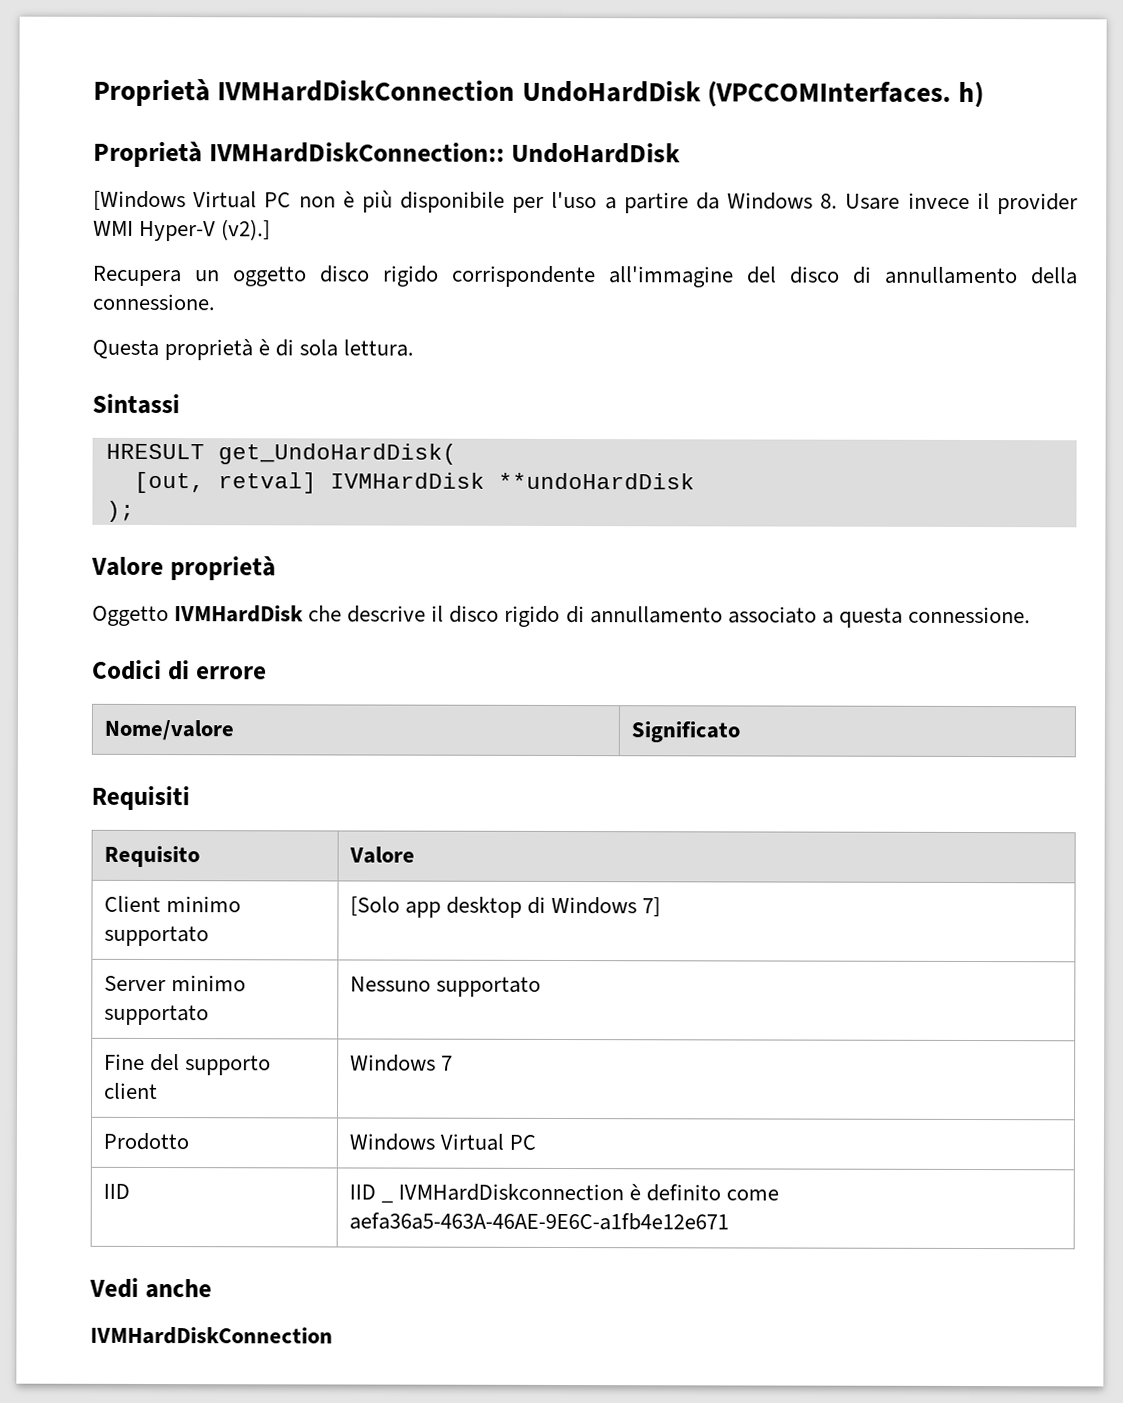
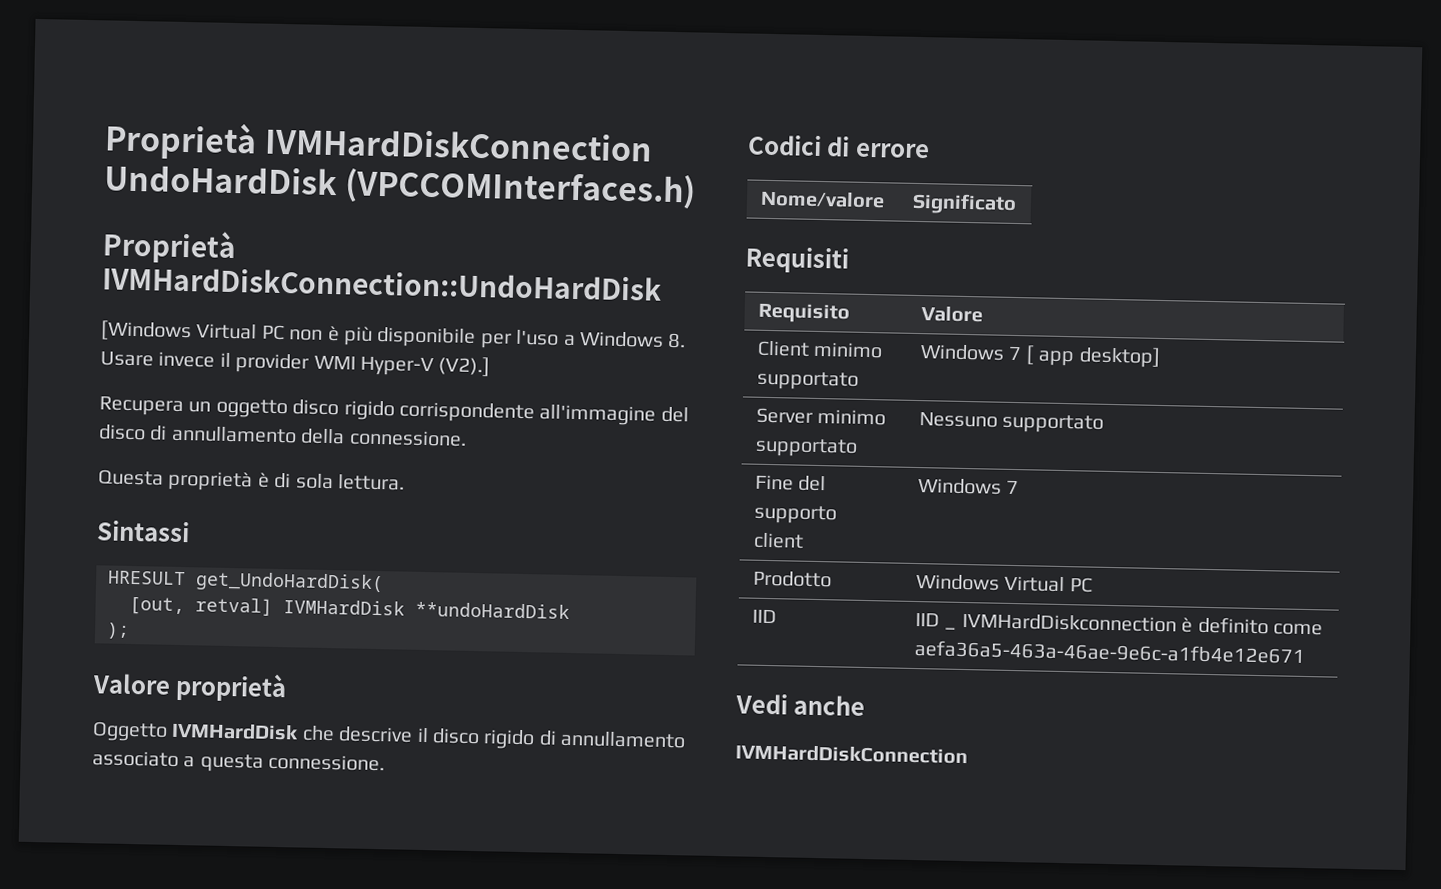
- Proprietà IVMHardDiskConnection UndoHardDisk (VPCCOMInterfaces. h)
- Proprietà IVMHardDiskConnection:: UndoHardDisk
+ Proprietà IVMHardDiskConnection UndoHardDisk (VPCCOMInterfaces.h)
+ Proprietà IVMHardDiskConnection::UndoHardDisk
- [Windows Virtual PC non è più disponibile per l'uso a partire da Windows 8. Usare invece il provider WMI Hyper-V (v2).]
+ [Windows Virtual PC non è più disponibile per l'uso a Windows 8. Usare invece il provider WMI Hyper-V (V2).]
- Client minimo supportato | [Solo app desktop di Windows 7]
+ Client minimo supportato | Windows 7 [ app desktop]
- IID | IID _ IVMHardDiskconnection è definito come aefa36a5-463A-46AE-9E6C-a1fb4e12e671
+ IID | IID _ IVMHardDiskconnection è definito come aefa36a5-463a-46ae-9e6c-a1fb4e12e671

